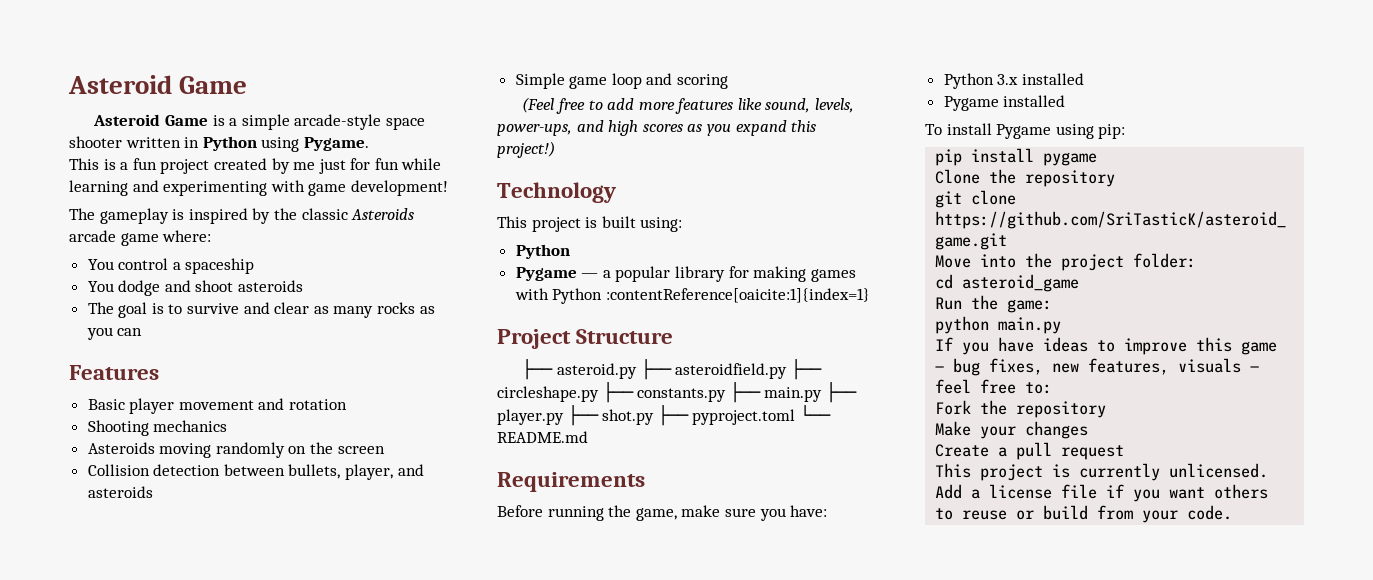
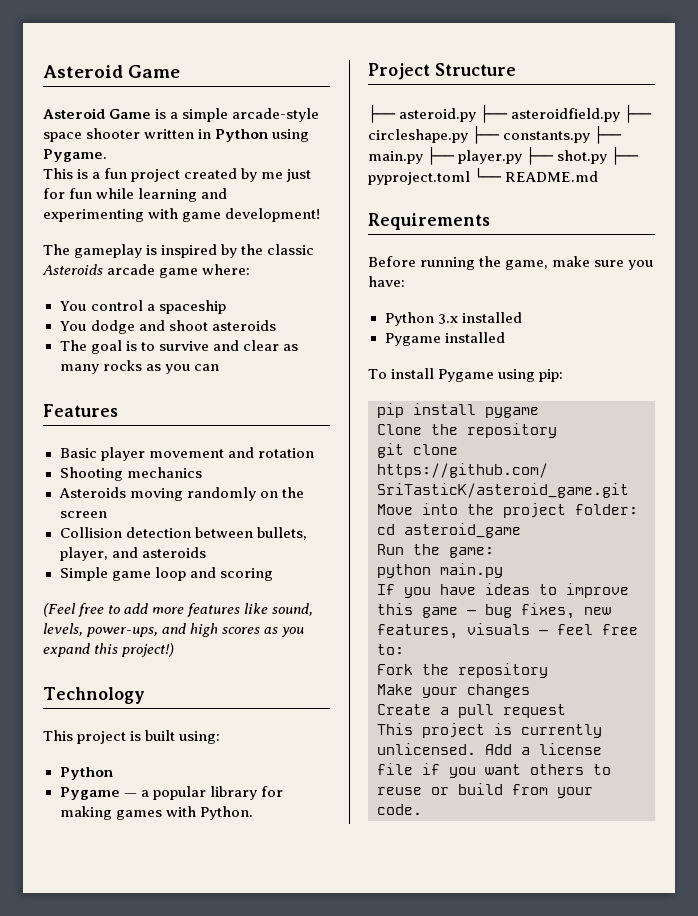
- Pygame — a popular library for making games with Python :contentReference[oaicite:1]{index=1}
+ Pygame — a popular library for making games with Python.

